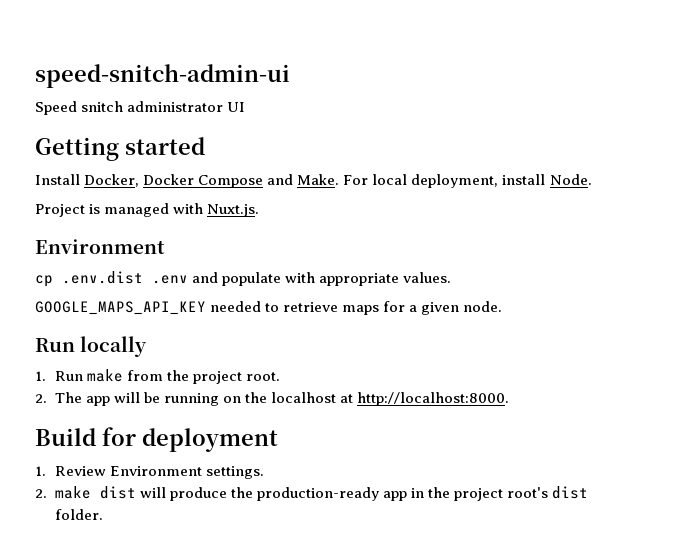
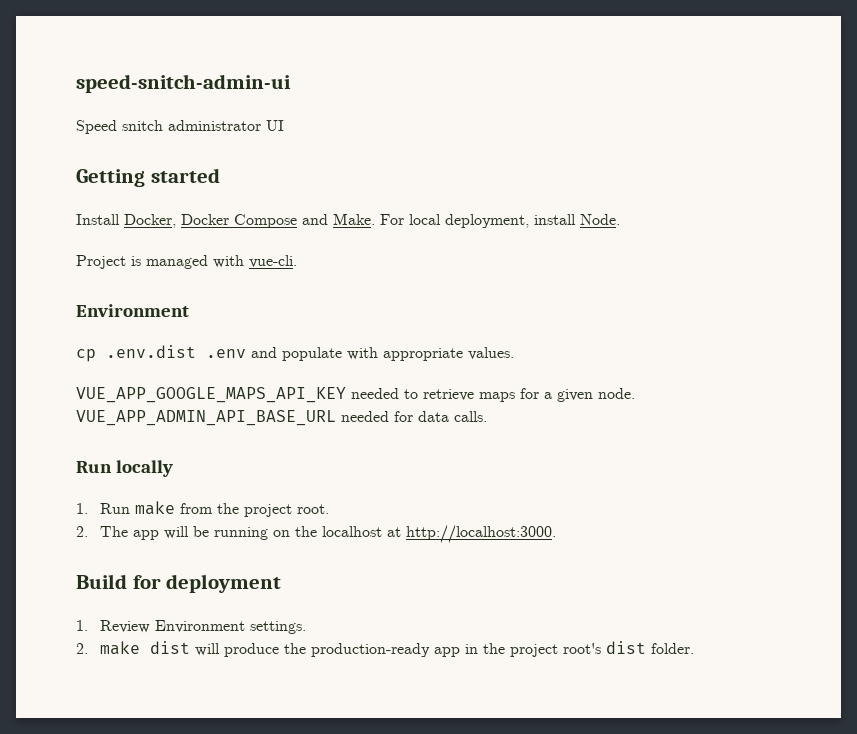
- Project is managed with Nuxt.js.
+ Project is managed with vue-cli.
- GOOGLE_MAPS_API_KEY needed to retrieve maps for a given node.
+ VUE_APP_GOOGLE_MAPS_API_KEY needed to retrieve maps for a given node. VUE_APP_ADMIN_API_BASE_URL needed for data calls.
- 2. The app will be running on the localhost at http://localhost:8000.
+ 2. The app will be running on the localhost at http://localhost:3000.

